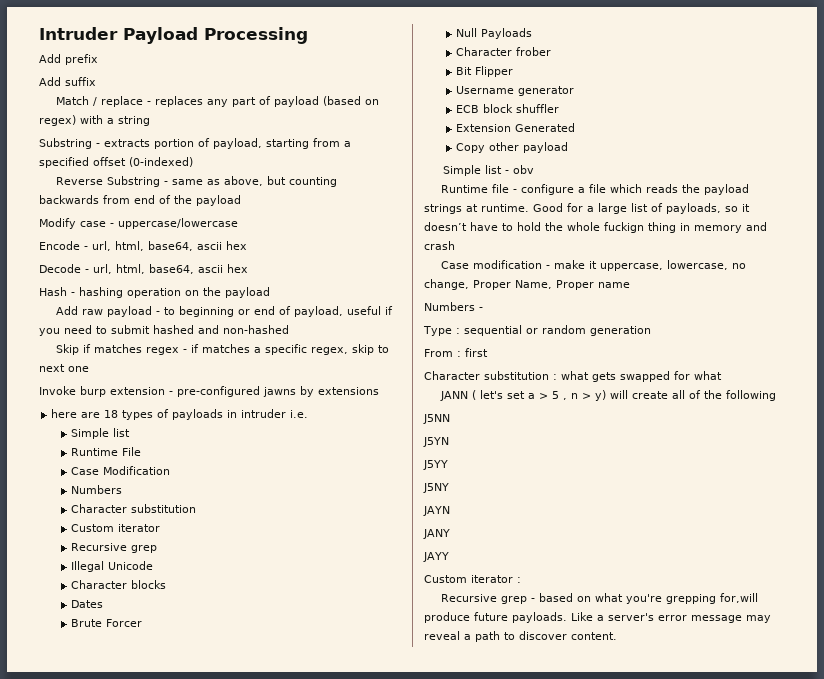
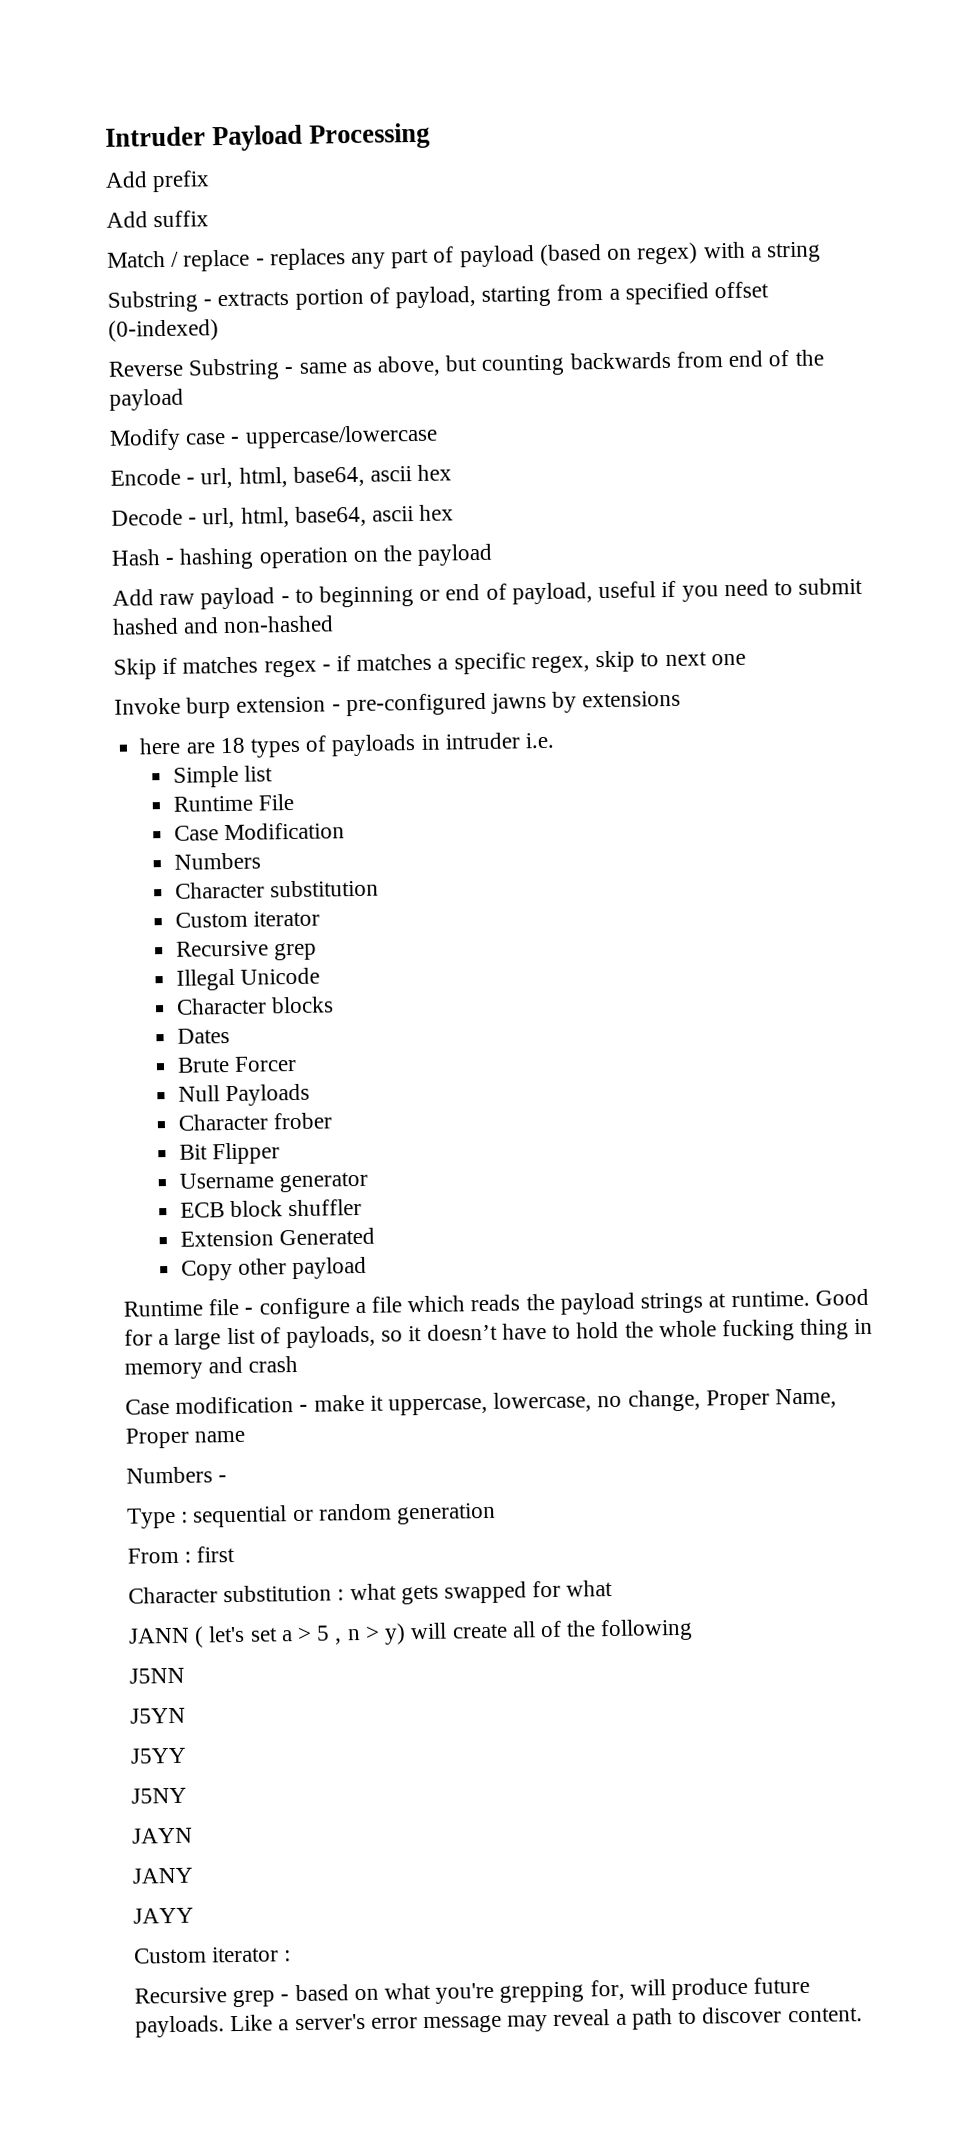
- Simple list - obv
- Good for a large list of payloads, so it doesn’t have to hold the whole fuckign thing in memory and crash
+ Good for a large list of payloads, so it doesn’t have to hold the whole fucking thing in memory and crash
- Recursive grep - based on what you're grepping for,will produce future payloads.
+ Recursive grep - based on what you're grepping for, will produce future payloads.

